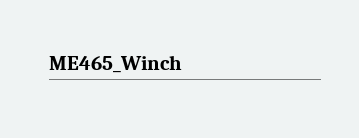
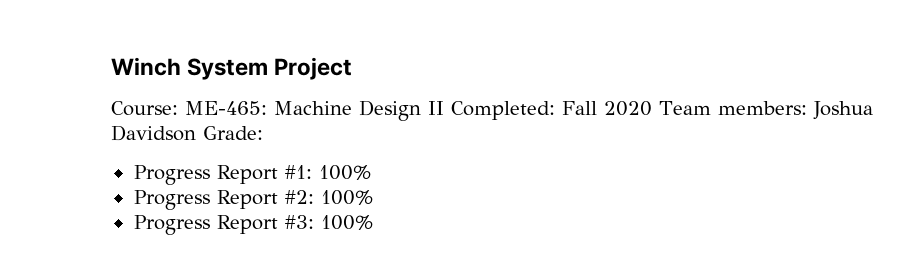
- ME465_Winch
+ Winch System Project
+ Course: ME-465: Machine Design II Completed: Fall 2020 Team members: Joshua Davidson Grade:
+ Progress Report #1: 100%
+ Progress Report #2: 100%
+ Progress Report #3: 100%

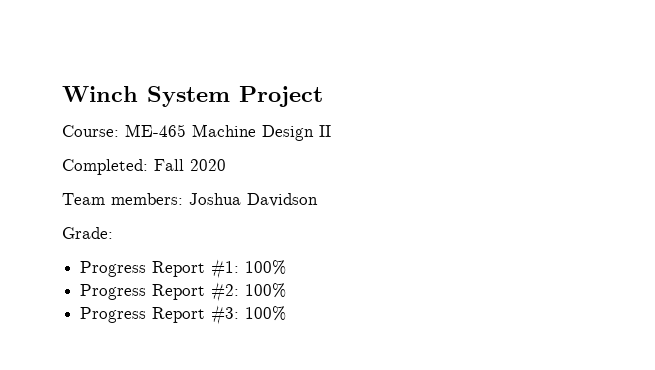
- Course: ME-465: Machine Design II Completed: Fall 2020 Team members: Joshua Davidson Grade:
+ Course: ME-465 Machine Design II
+ Completed: Fall 2020
+ Team members: Joshua Davidson
+ Grade:

